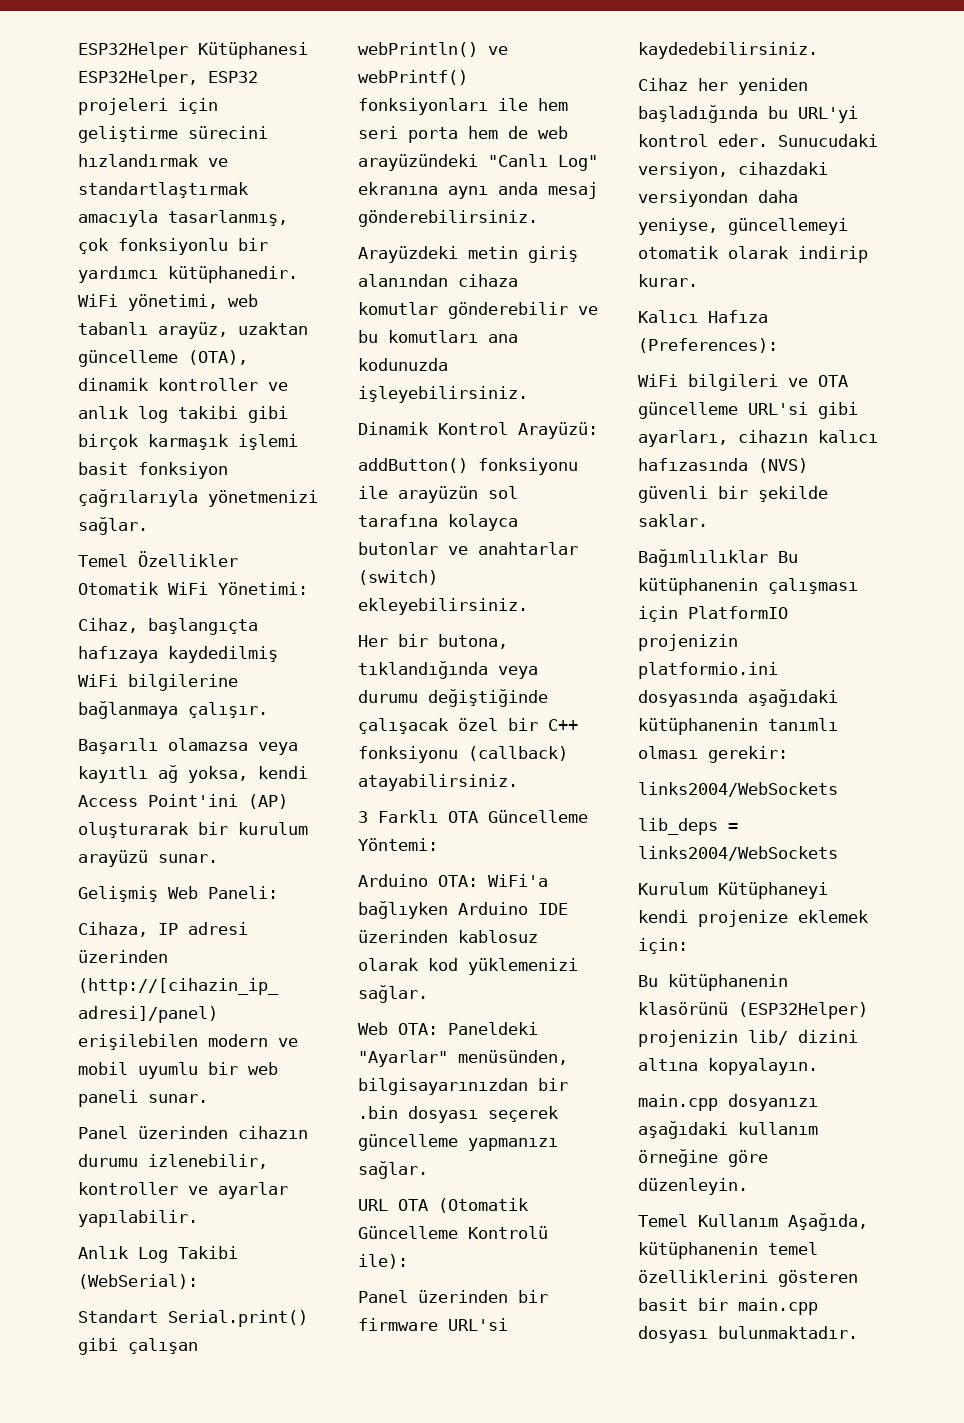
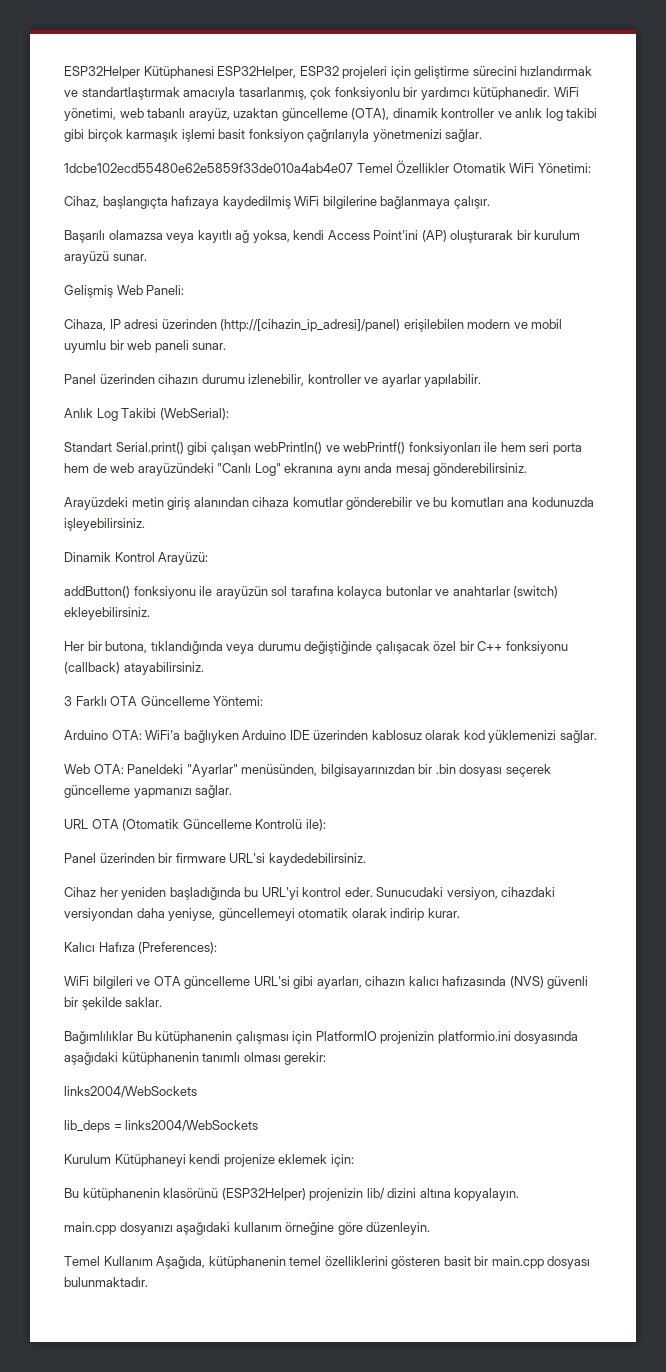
- Temel Özellikler Otomatik WiFi Yönetimi:
+ 1dcbe102ecd55480e62e5859f33de010a4ab4e07 Temel Özellikler Otomatik WiFi Yönetimi:

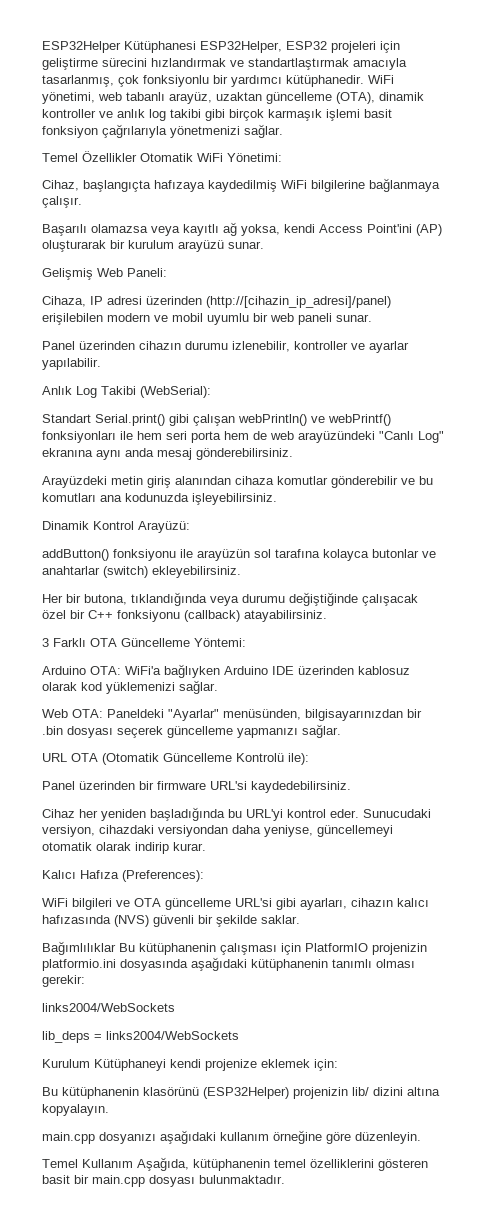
- 1dcbe102ecd55480e62e5859f33de010a4ab4e07 Temel Özellikler Otomatik WiFi Yönetimi:
+ Temel Özellikler Otomatik WiFi Yönetimi:

